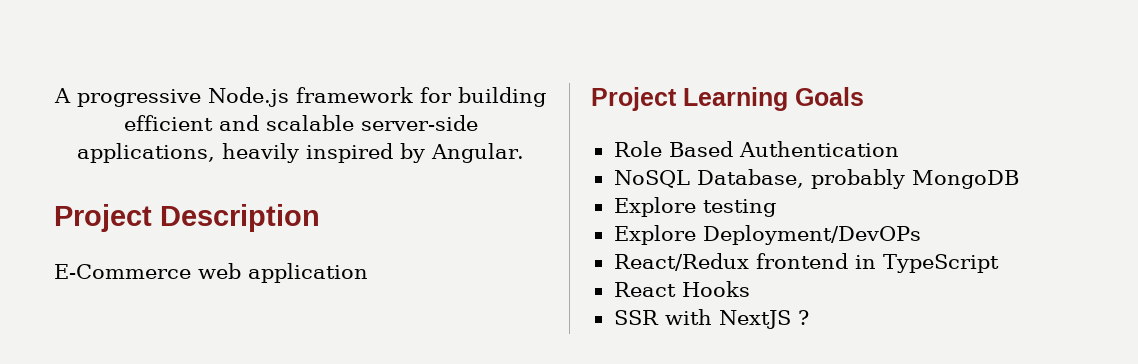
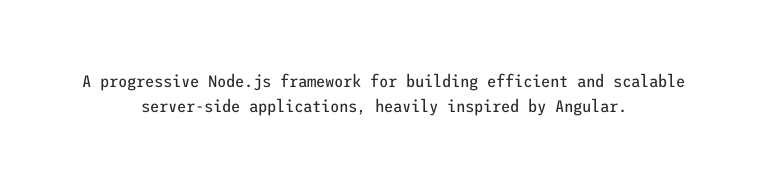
- Project Description
- E-Commerce web application
- Project Learning Goals
- Role Based Authentication
- NoSQL Database, probably MongoDB
- Explore testing
- Explore Deployment/DevOPs
- React/Redux frontend in TypeScript
- React Hooks
- SSR with NextJS ?

